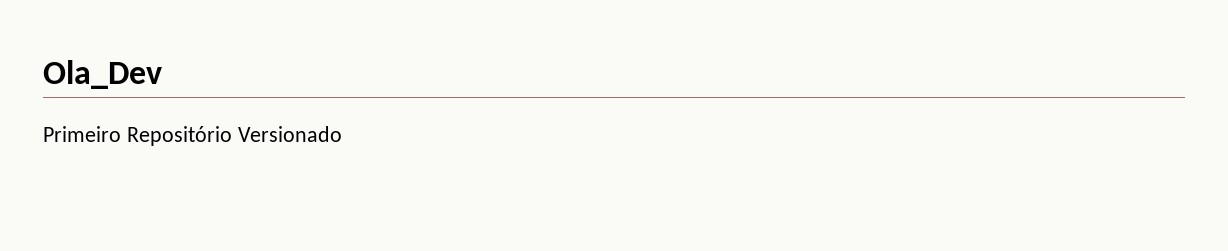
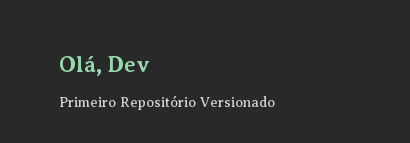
- Ola_Dev
+ Olá, Dev

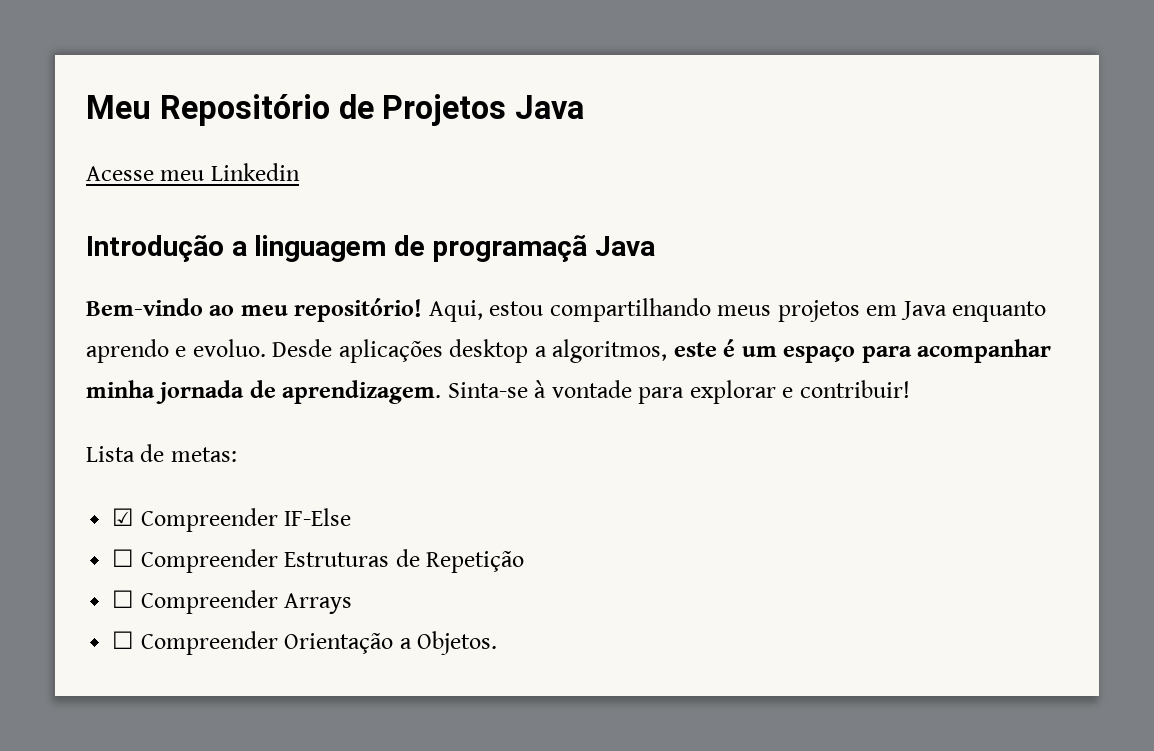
- Olá, Dev
- Primeiro Repositório Versionado
+ Meu Repositório de Projetos Java
+ Acesse meu Linkedin
+ Introdução a linguagem de programaçã Java
+ Bem-vindo ao meu repositório! Aqui, estou compartilhando meus projetos em Java enquanto aprendo e evoluo. Desde aplicações desktop a algoritmos, este é um espaço para acompanhar minha jornada de aprendizagem. Sinta-se à vontade para explorar e contribuir!
+ Lista de metas:
+ ☑ Compreender IF-Else
+ ☐ Compreender Estruturas de Repetição
+ ☐ Compreender Arrays
+ ☐ Compreender Orientação a Objetos.

